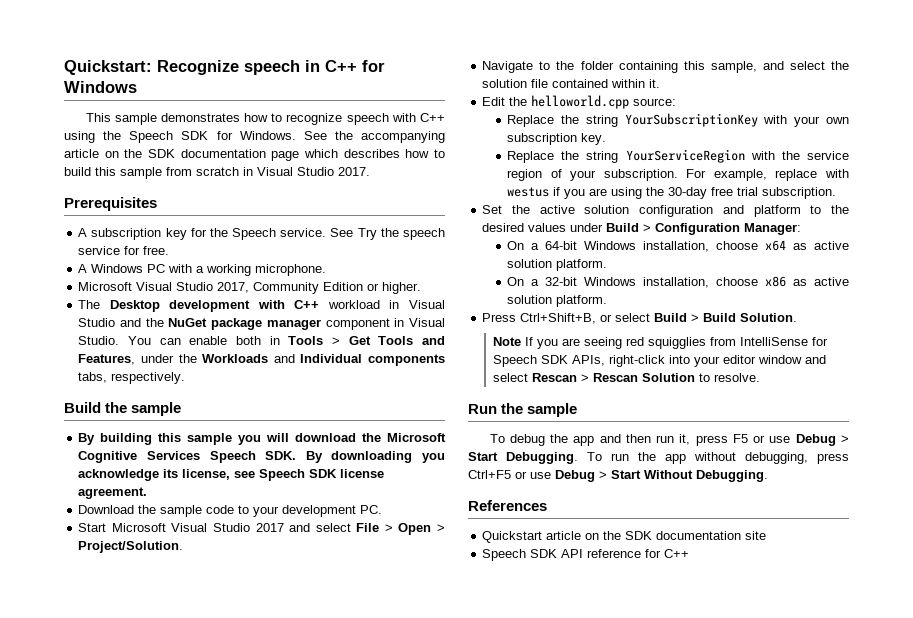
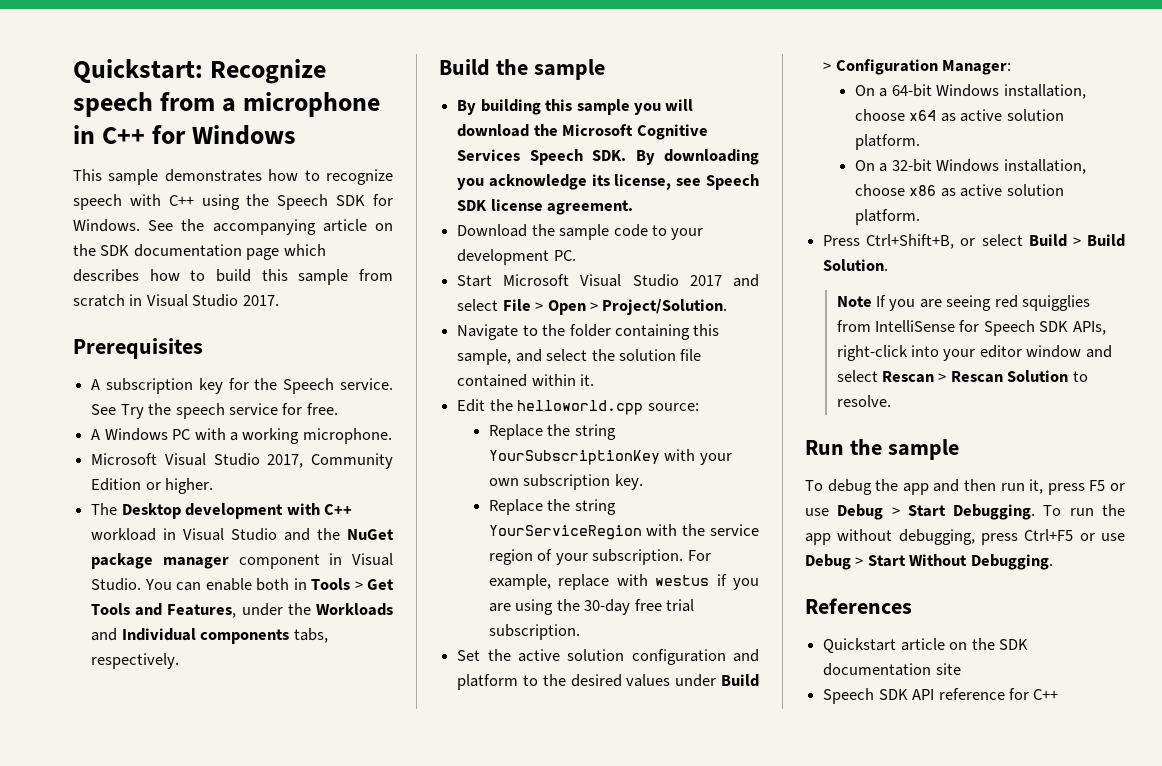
- Quickstart: Recognize speech in C++ for Windows
+ Quickstart: Recognize speech from a microphone in C++ for Windows

